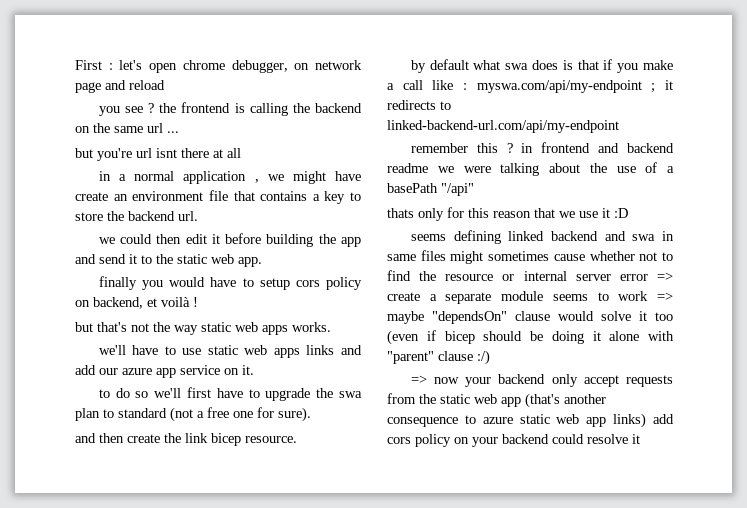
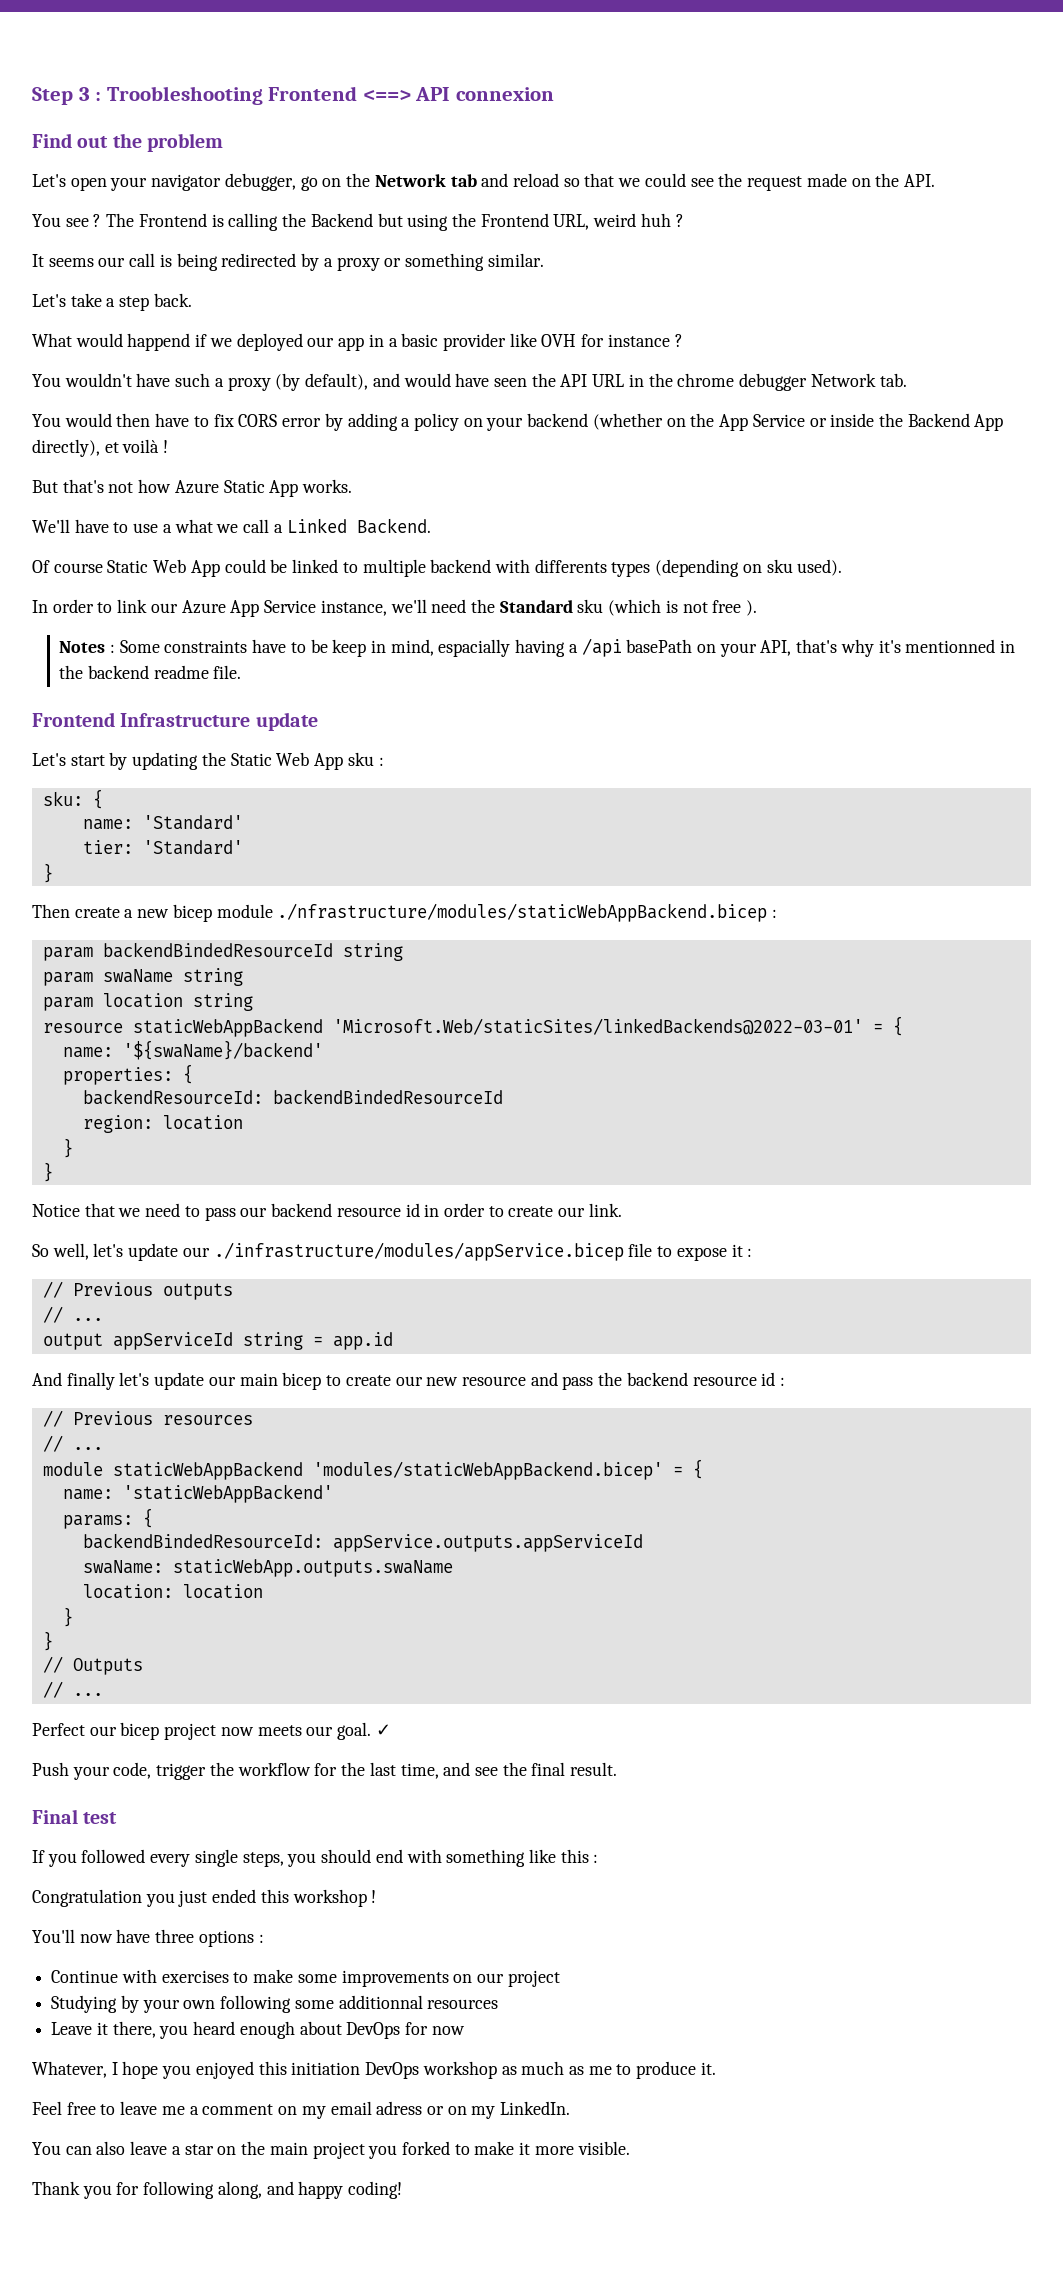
- First : let's open chrome debugger, on network page and reload
- you see ? the frontend is calling the backend on the same url ...
- but you're url isnt there at all
- in a normal application , we might have create an environment file that contains a key to store the backend url.
- we could then edit it before building the app and send it to the static web app.
- finally you would have to setup cors policy on backend, et voilà !
+ Step 3 : Troobleshooting Frontend <==> API connexion
+ Find out the problem
+ Let's open your navigator debugger, go on the Network tab and reload so that we could see the request made on the API.
+ You see ? The Frontend is calling the Backend but using the Frontend URL, weird huh ?
+ It seems our call is being redirected by a proxy or something similar.
+ Let's take a step back.
+ What would happend if we deployed our app in a basic provider like OVH for instance ?
+ You wouldn't have such a proxy (by default), and would have seen the API URL in the chrome debugger Network tab.
+ You would then have to fix CORS error by adding a policy on your backend (whether on the App Service or inside the Backend App directly), et voilà !
- but that's not the way static web apps works.
+ But that's not how Azure Static App works.
- we'll have to use static web apps links and add our azure app service on it.
- to do so we'll first have to upgrade the swa plan to standard (not a free one for sure).
- and then create the link bicep resource.
- by default what swa does is that if you make a call like : myswa.com/api/my-endpoint ; it redirects to linked-backend-url.com/api/my-endpoint
- remember this ? in frontend and backend readme we were talking about the use of a basePath "/api"
- thats only for this reason that we use it :D
- seems defining linked backend and swa in same files might sometimes cause whether not to find the resource or internal server error => create a separate module seems to work => maybe "dependsOn" clause would solve it too (even if bicep should be doing it alone with "parent" clause :/)
- => now your backend only accept requests from the static web app (that's another consequence to azure static web app links) add cors policy on your backend could resolve it
+ We'll have to use a what we call a Linked Backend.
+ Of course Static Web App could be linked to multiple backend with differents types (depending on sku used).
+ In order to link our Azure App Service instance, we'll need the Standard sku (which is not free ).
+ Notes : Some constraints have to be keep in mind, espacially having a /api basePath on your API, that's why it's mentionned in the backend readme file.
+ Frontend Infrastructure update
+ Let's start by updating the Static Web App sku :
+ sku: {
+ name: 'Standard'
+ tier: 'Standard'
+ }
+ Then create a new bicep module ./nfrastructure/modules/staticWebAppBackend.bicep :
+ param backendBindedResourceId string
+ param swaName string
+ param location string
+ resource staticWebAppBackend 'Microsoft.Web/staticSites/linkedBackends@2022-03-01' = {
+ name: '${swaName}/backend'
+ properties: {
+ backendResourceId: backendBindedResourceId
+ region: location
+ }
+ }
+ Notice that we need to pass our backend resource id in order to create our link.
+ So well, let's update our ./infrastructure/modules/appService.bicep file to expose it :
+ // Previous outputs
+ // ...
+ output appServiceId string = app.id
+ And finally let's update our main bicep to create our new resource and pass the backend resource id :
+ // Previous resources
+ // ...
+ module staticWebAppBackend 'modules/staticWebAppBackend.bicep' = {
+ name: 'staticWebAppBackend'
+ params: {
+ backendBindedResourceId: appService.outputs.appServiceId
+ swaName: staticWebApp.outputs.swaName
+ location: location
+ }
+ }
+ // Outputs
+ // ...
+ Perfect our bicep project now meets our goal. ✓
+ Push your code, trigger the workflow for the last time, and see the final result.
+ Final test
+ If you followed every single steps, you should end with something like this :
+ Congratulation you just ended this workshop !
+ You'll now have three options :
+ Continue with exercises to make some improvements on our project
+ Studying by your own following some additionnal resources
+ Leave it there, you heard enough about DevOps for now
+ Whatever, I hope you enjoyed this initiation DevOps workshop as much as me to produce it.
+ Feel free to leave me a comment on my email adress or on my LinkedIn.
+ You can also leave a star on the main project you forked to make it more visible.
+ Thank you for following along, and happy coding!

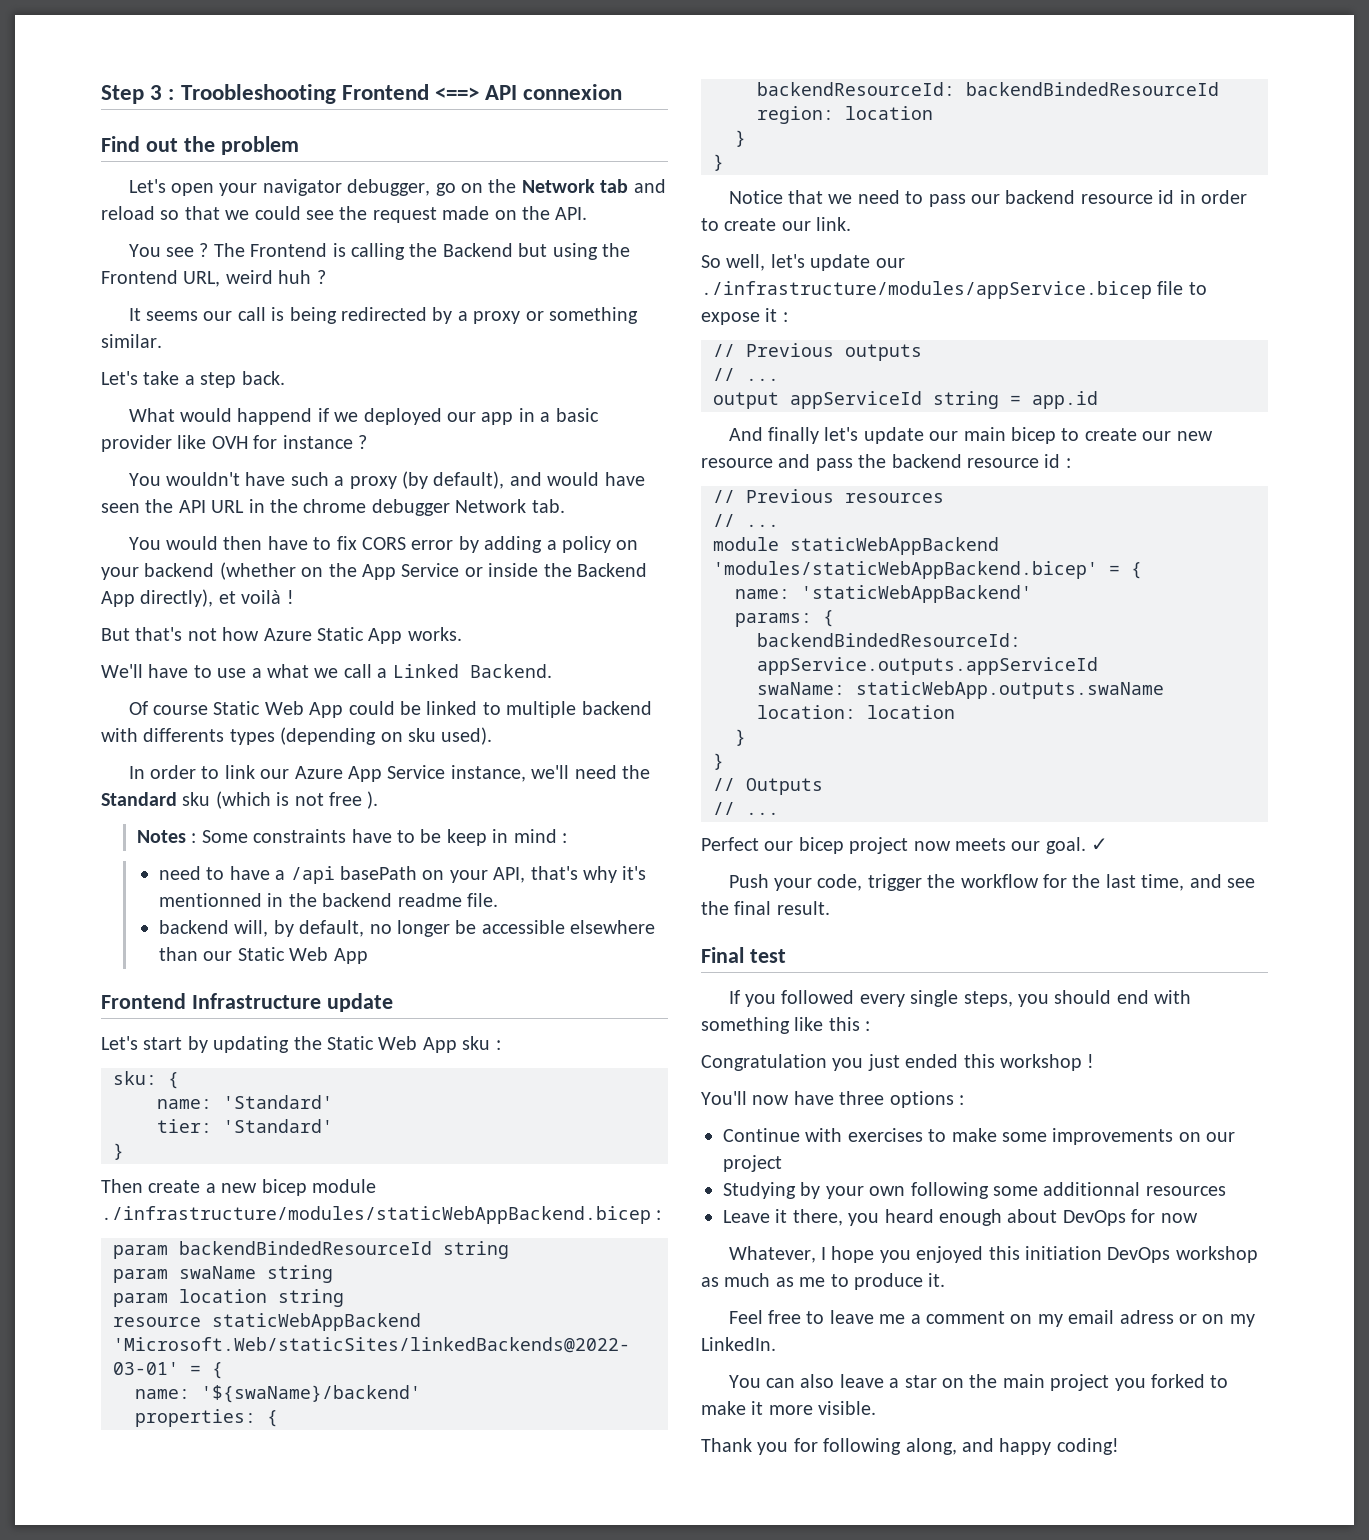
- Notes : Some constraints have to be keep in mind, espacially having a /api basePath on your API, that's why it's mentionned in the backend readme file.
+ Notes : Some constraints have to be keep in mind :
+ need to have a /api basePath on your API, that's why it's mentionned in the backend readme file.
+ backend will, by default, no longer be accessible elsewhere than our Static Web App
- Then create a new bicep module ./nfrastructure/modules/staticWebAppBackend.bicep :
+ Then create a new bicep module ./infrastructure/modules/staticWebAppBackend.bicep :

